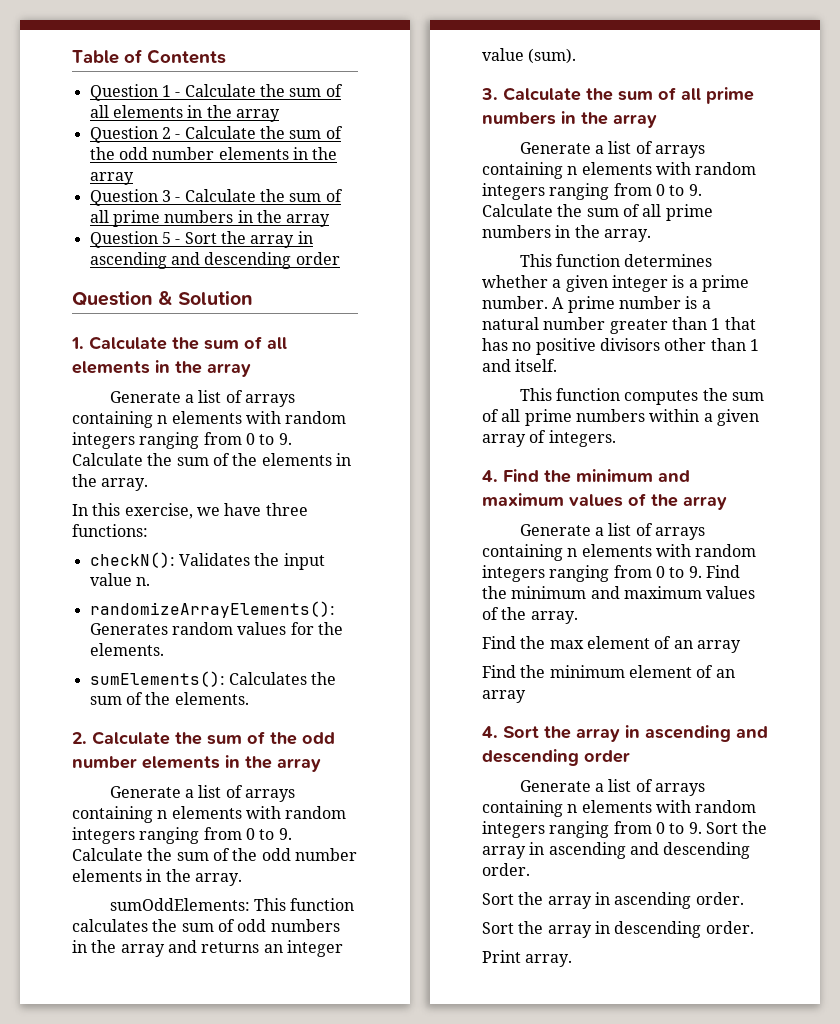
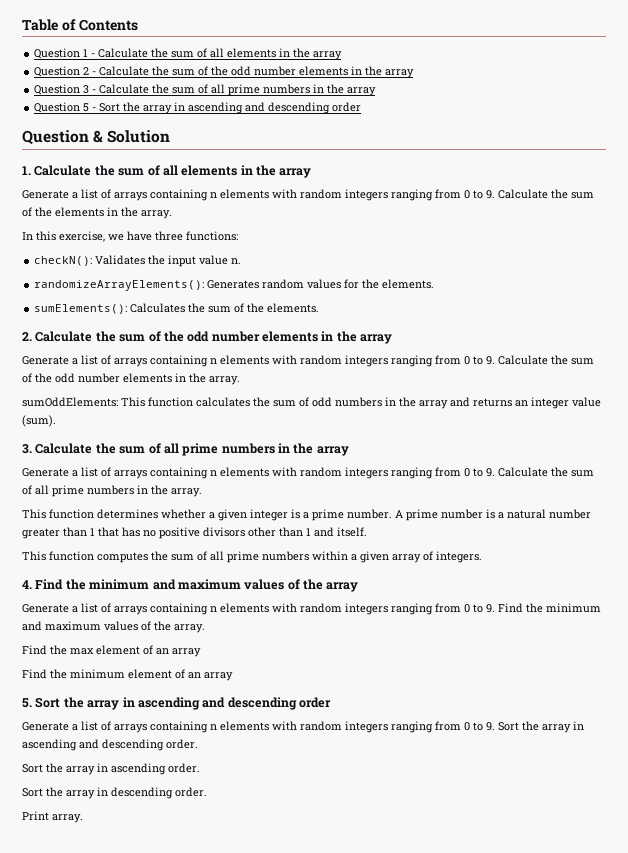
- 4. Sort the array in ascending and descending order
+ 5. Sort the array in ascending and descending order

